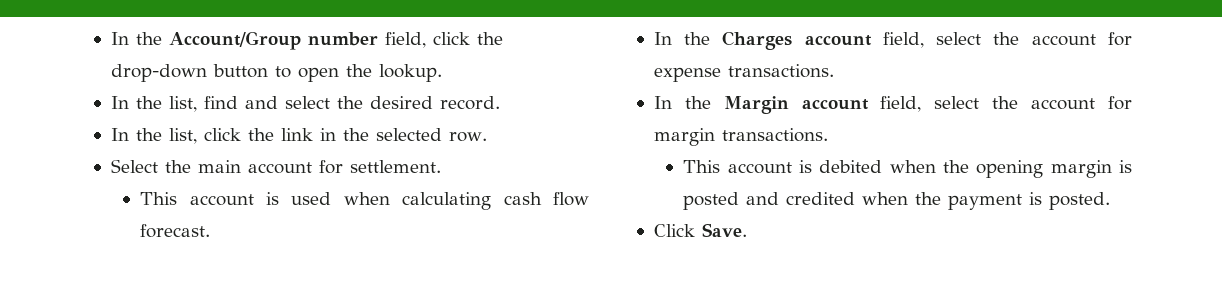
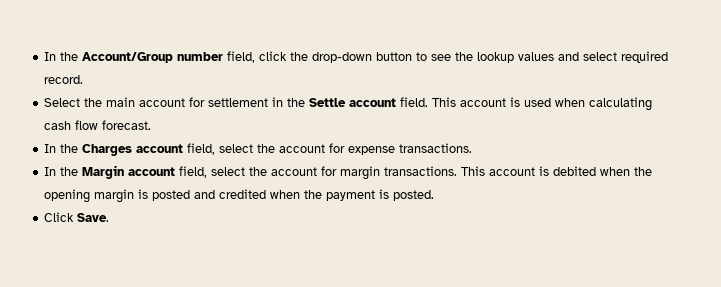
- In the Account/Group number field, click the drop-down button to open the lookup.
- In the list, find and select the desired record.
- In the list, click the link in the selected row.
+ In the Account/Group number field, click the drop-down button to see the lookup values and select required record.
- Select the main account for settlement.
- This account is used when calculating cash flow forecast.
+ Select the main account for settlement in the Settle account field. This account is used when calculating cash flow forecast.
- In the Margin account field, select the account for margin transactions.
- This account is debited when the opening margin is posted and credited when the payment is posted.
+ In the Margin account field, select the account for margin transactions. This account is debited when the opening margin is posted and credited when the payment is posted.

